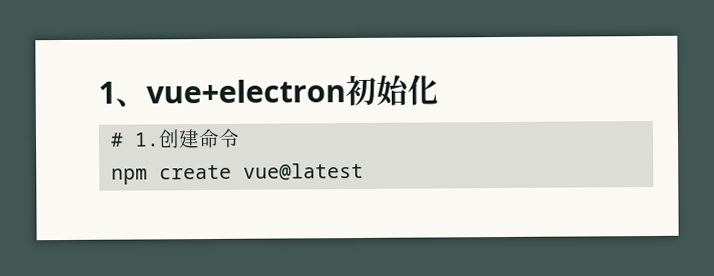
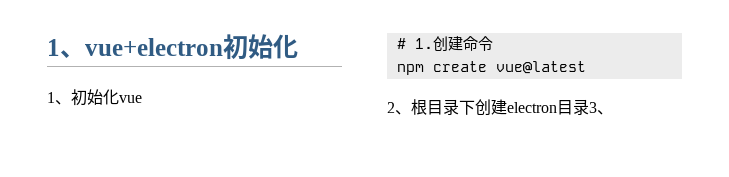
+ 1、初始化vue
+ 2、根目录下创建electron目录3、

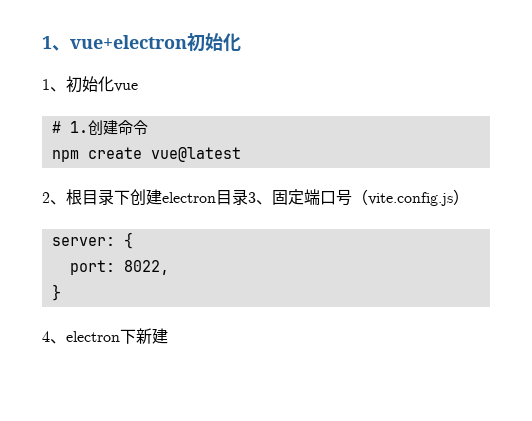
- 2、根目录下创建electron目录3、
+ 2、根目录下创建electron目录3、固定端口号（vite.config.js）
+ server: {
+ port: 8022,
+ }
+ 4、electron下新建

